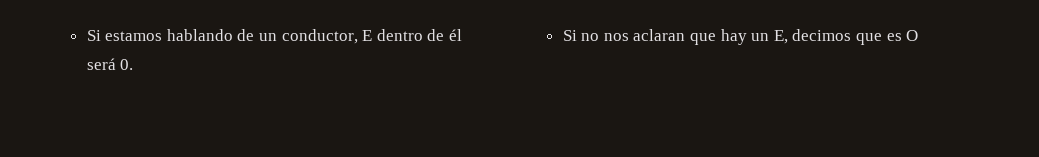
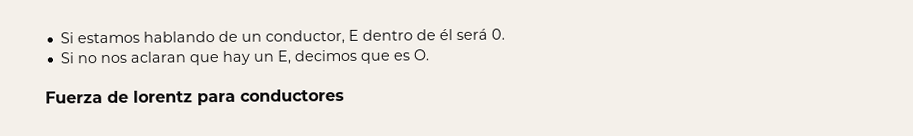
- Si no nos aclaran que hay un E, decimos que es O
+ Si no nos aclaran que hay un E, decimos que es O.
+ Fuerza de lorentz para conductores

